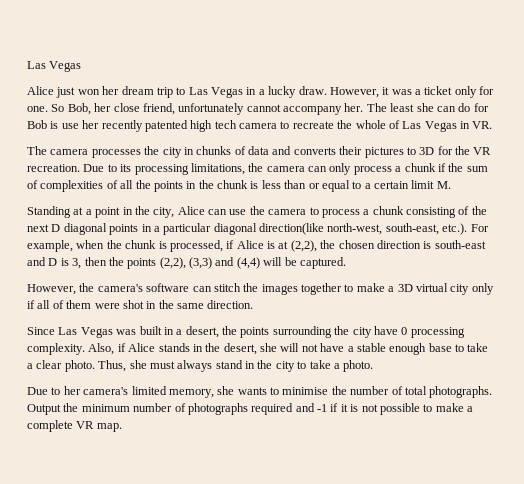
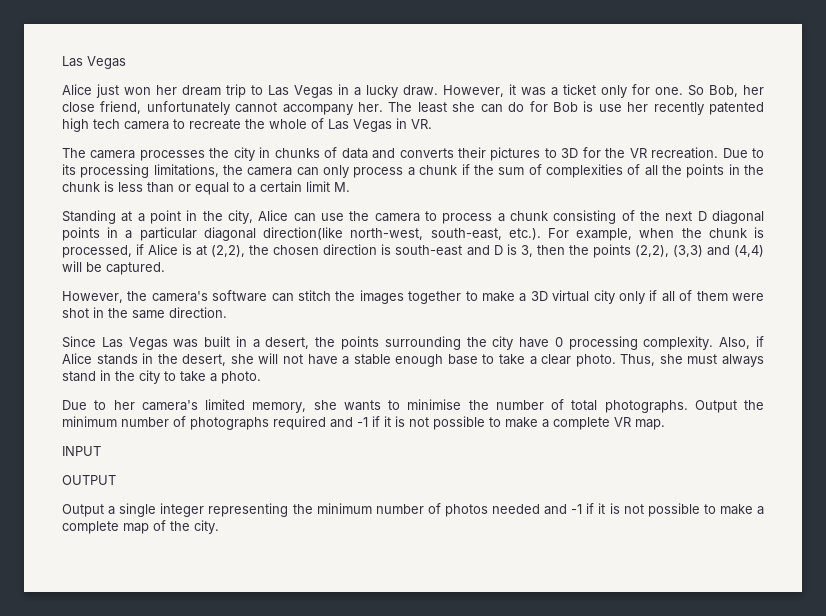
+ INPUT
+ OUTPUT
+ Output a single integer representing the minimum number of photos needed and -1 if it is not possible to make a complete map of the city.

